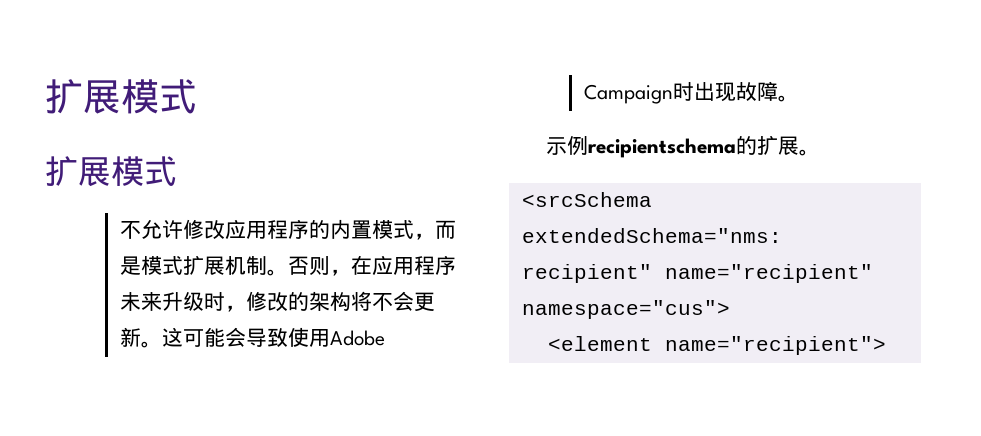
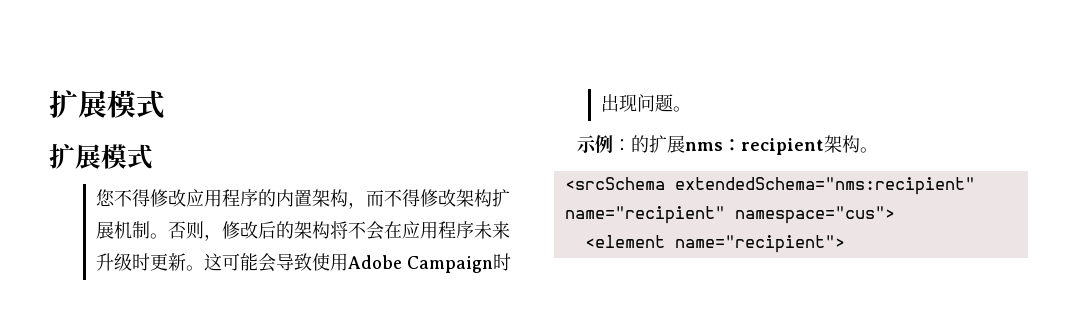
- 不允许修改应用程序的内置模式，而是模式扩展机制。否则，在应用程序未来升级时，修改的架构将不会更新。
+ 您不得修改应用程序的内置架构，而不得修改架构扩展机制。否则，修改后的架构将不会在应用程序未来升级时更新。
- 这可能会导致使用Adobe Campaign时出现故障。
+ 这可能会导致使用Adobe Campaign时出现问题。
- 示例recipientschema的扩展。
+ 示例：的扩展nms：recipient架构。

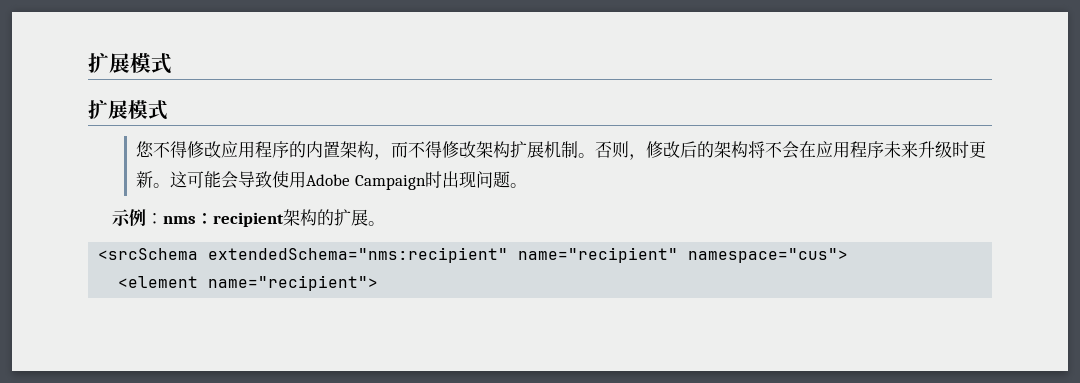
- 示例：的扩展nms：recipient架构。
+ 示例：nms：recipient架构的扩展。

